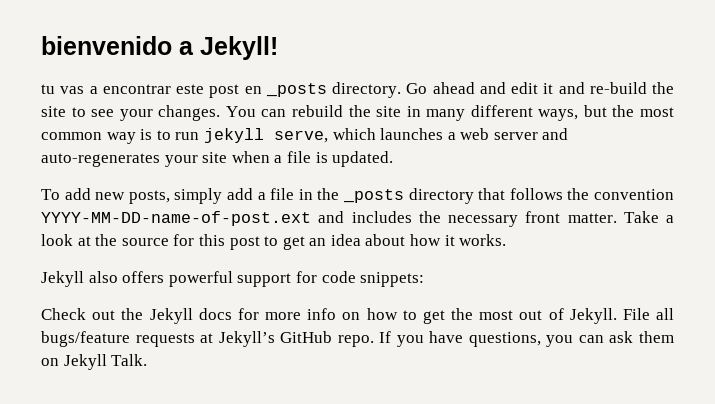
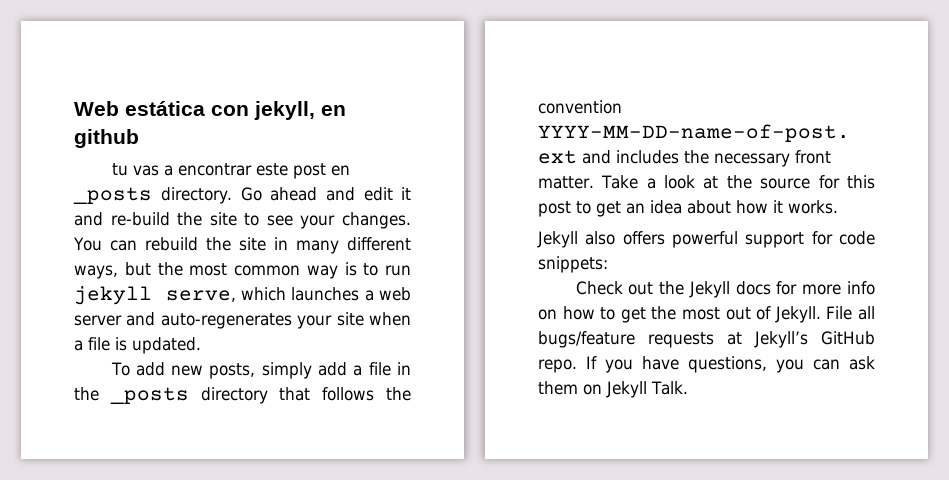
- bienvenido a Jekyll!
+ Web estática con jekyll, en github

